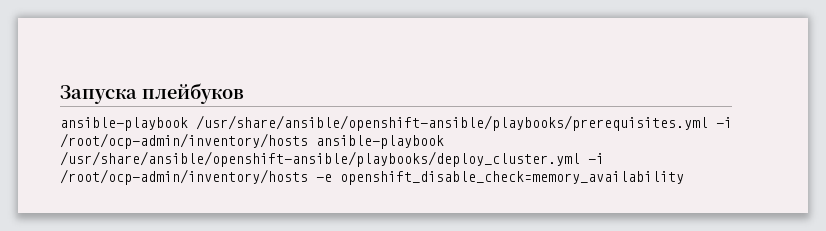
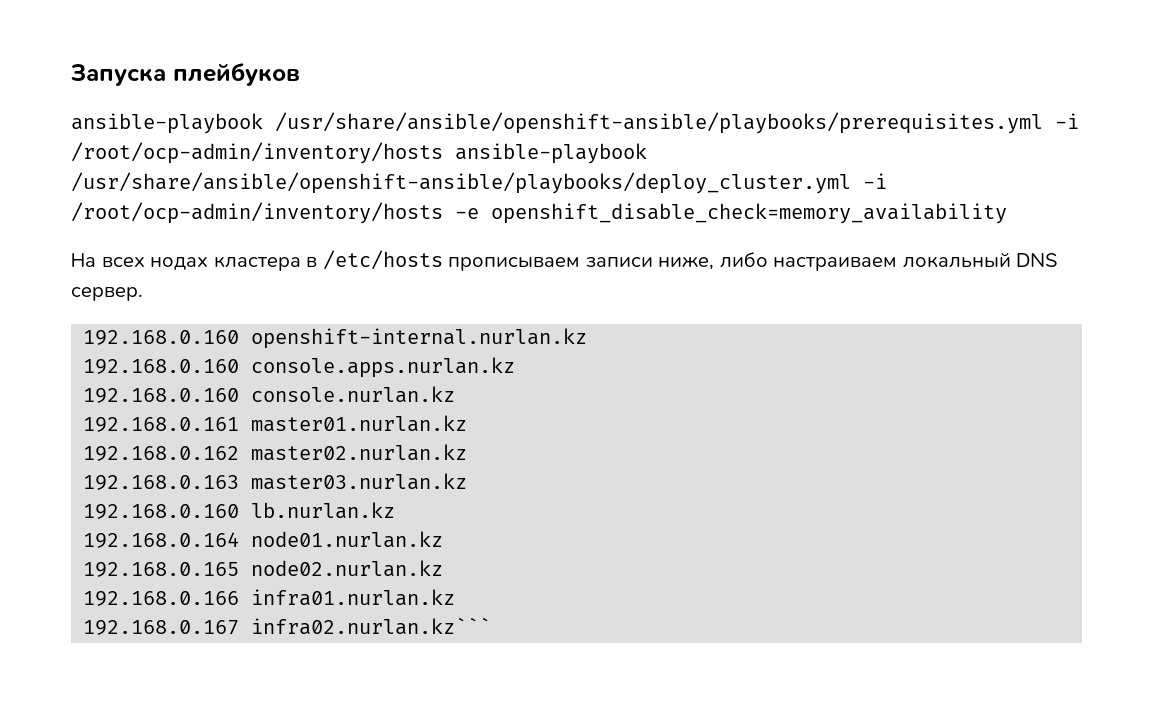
+ На всех нодах кластера в /etc/hosts прописываем записи ниже, либо настраиваем локальный DNS сервер.
+ 192.168.0.160 openshift-internal.nurlan.kz
+ 192.168.0.160 console.apps.nurlan.kz
+ 192.168.0.160 console.nurlan.kz
+ 192.168.0.161 master01.nurlan.kz
+ 192.168.0.162 master02.nurlan.kz
+ 192.168.0.163 master03.nurlan.kz
+ 192.168.0.160 lb.nurlan.kz
+ 192.168.0.164 node01.nurlan.kz
+ 192.168.0.165 node02.nurlan.kz
+ 192.168.0.166 infra01.nurlan.kz
+ 192.168.0.167 infra02.nurlan.kz```

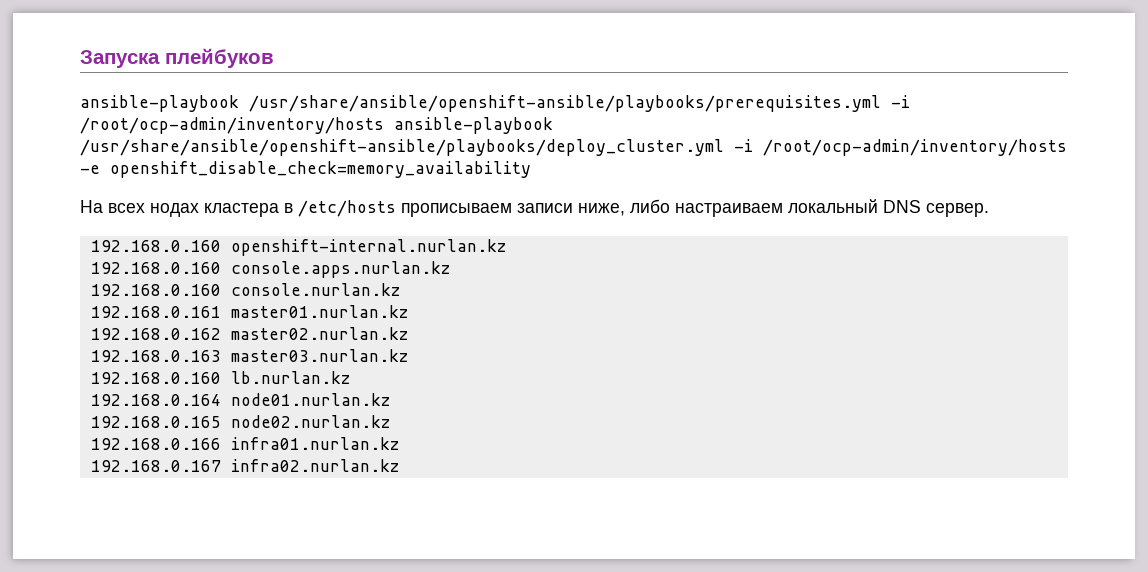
- 192.168.0.167 infra02.nurlan.kz```
+ 192.168.0.167 infra02.nurlan.kz

